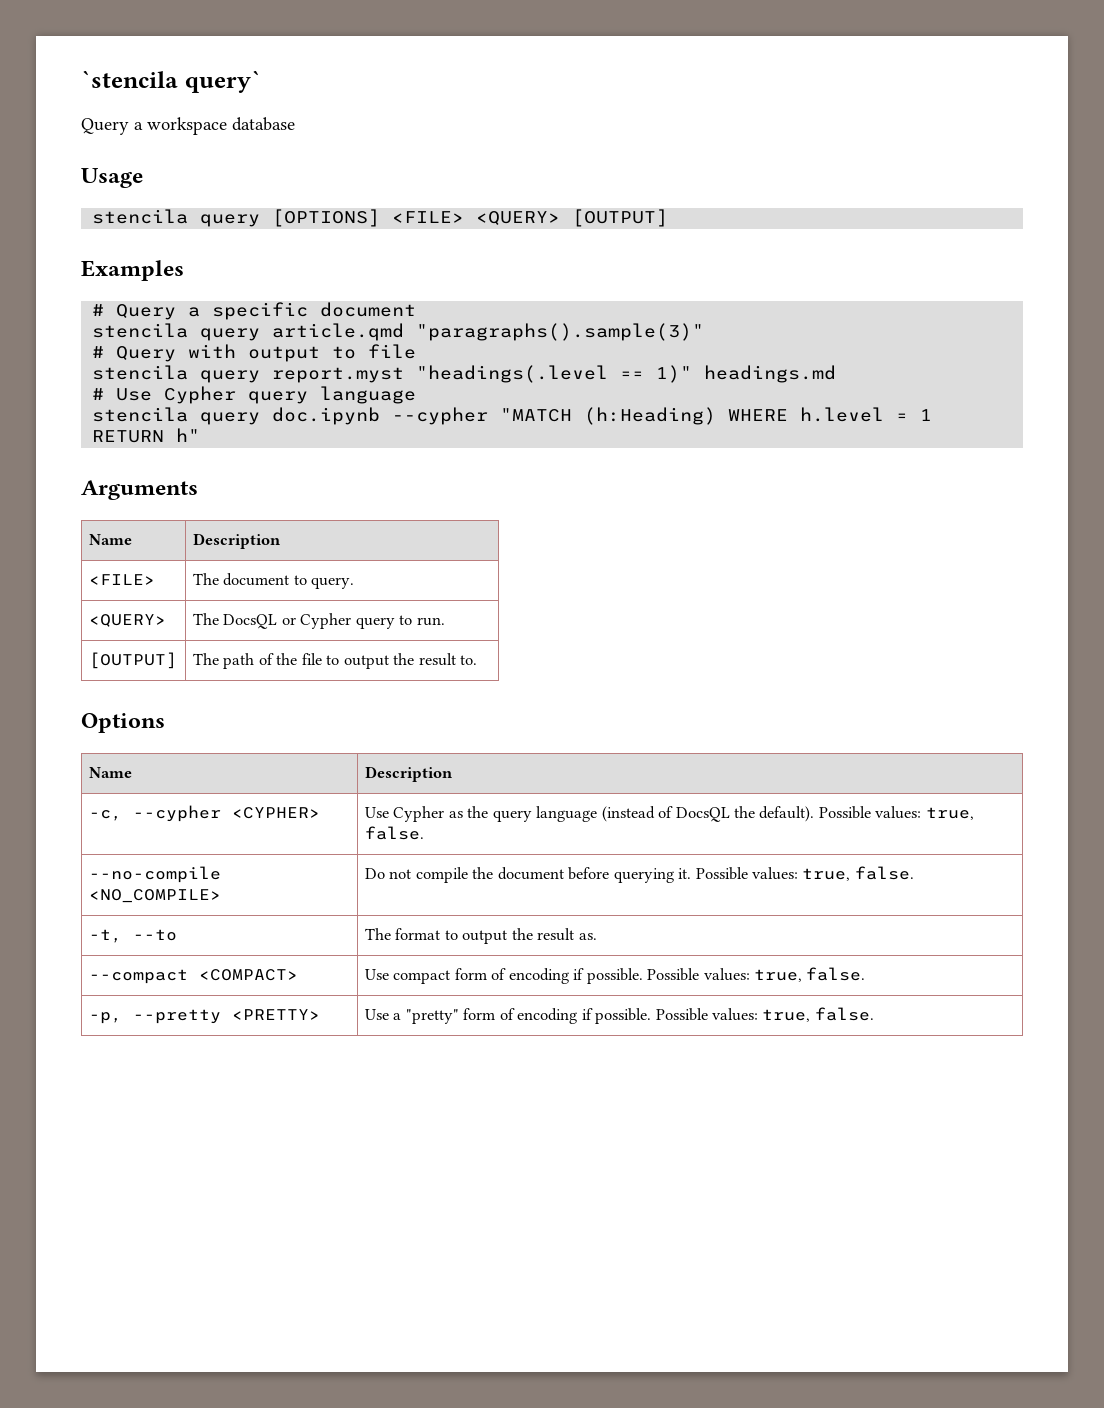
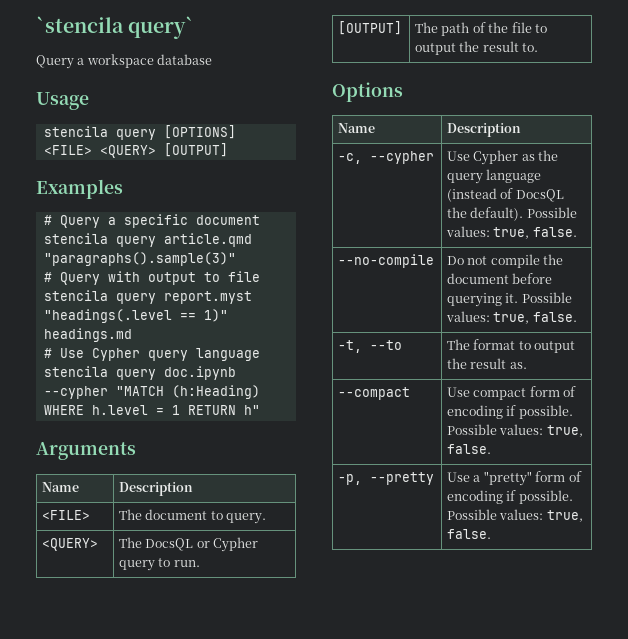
- -c, --cypher <CYPHER> | Use Cypher as the query language (instead of DocsQL the default). Possible values: true, false.
+ -c, --cypher | Use Cypher as the query language (instead of DocsQL the default). Possible values: true, false.
- --no-compile <NO_COMPILE> | Do not compile the document before querying it. Possible values: true, false.
+ --no-compile | Do not compile the document before querying it. Possible values: true, false.
- --compact <COMPACT> | Use compact form of encoding if possible. Possible values: true, false.
+ --compact | Use compact form of encoding if possible. Possible values: true, false.
- -p, --pretty <PRETTY> | Use a "pretty" form of encoding if possible. Possible values: true, false.
+ -p, --pretty | Use a "pretty" form of encoding if possible. Possible values: true, false.

